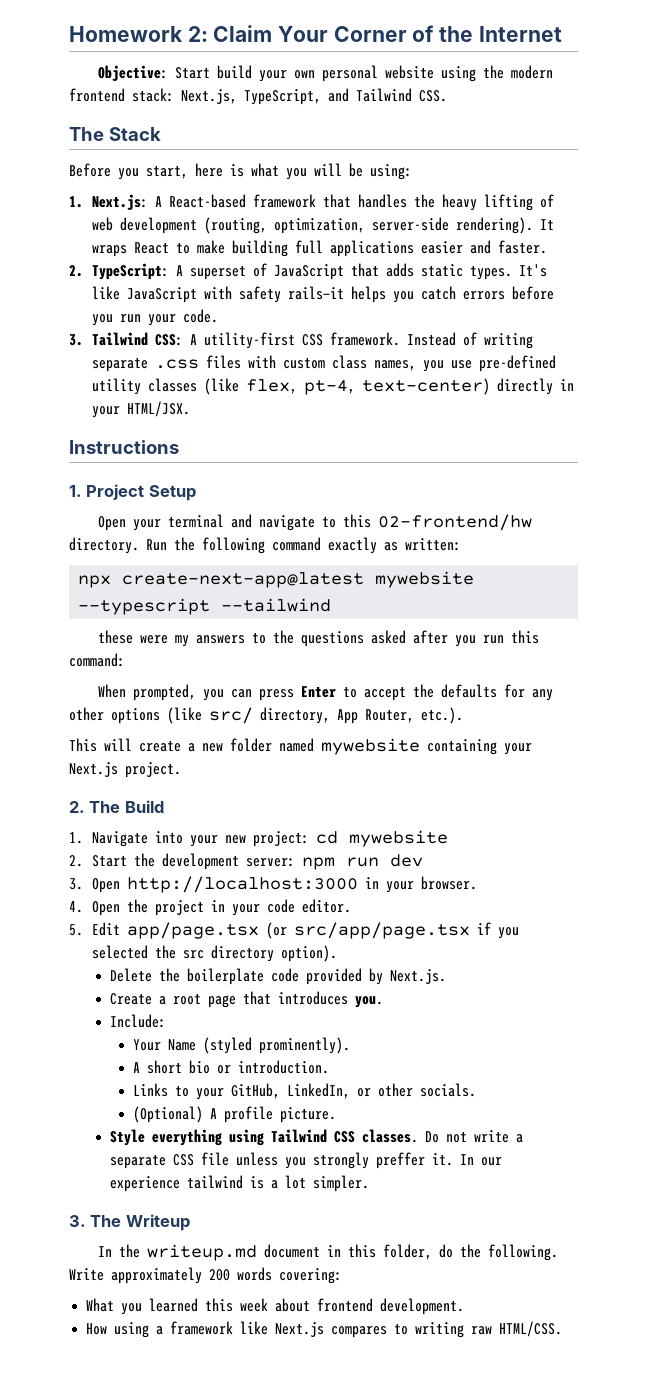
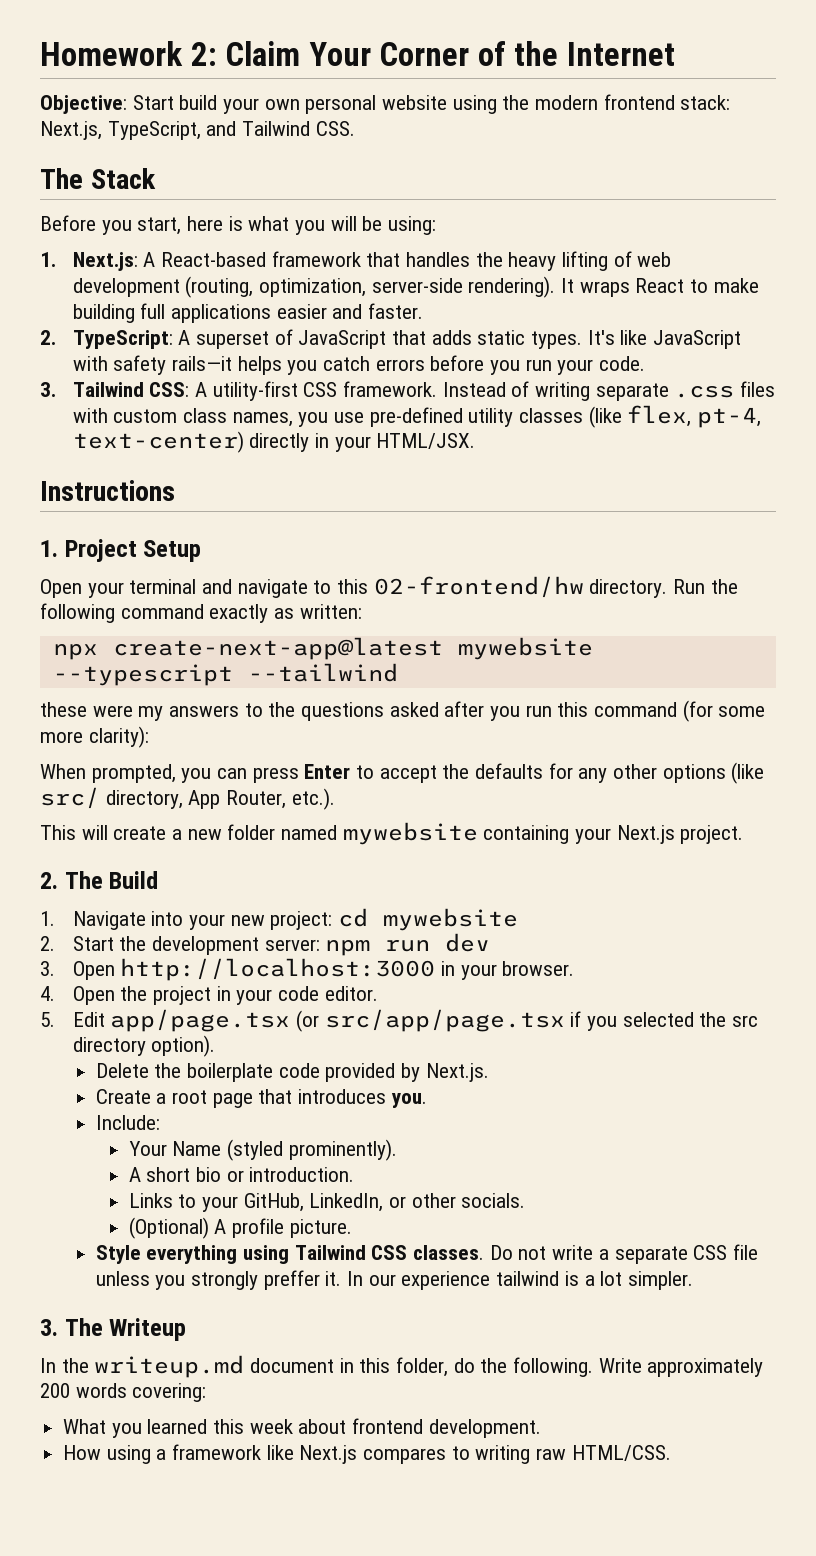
- these were my answers to the questions asked after you run this command:
+ these were my answers to the questions asked after you run this command (for some more clarity):

